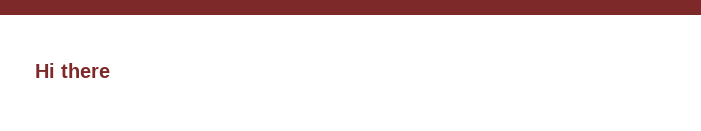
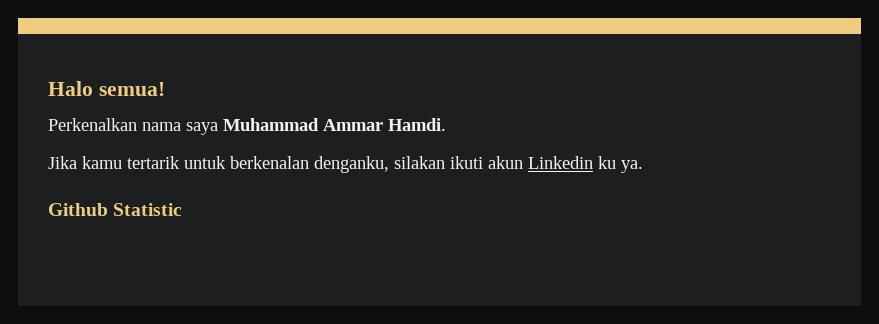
- Hi there
+ Halo semua!
+ Perkenalkan nama saya Muhammad Ammar Hamdi.
+ Jika kamu tertarik untuk berkenalan denganku, silakan ikuti akun Linkedin ku ya.
+ Github Statistic

